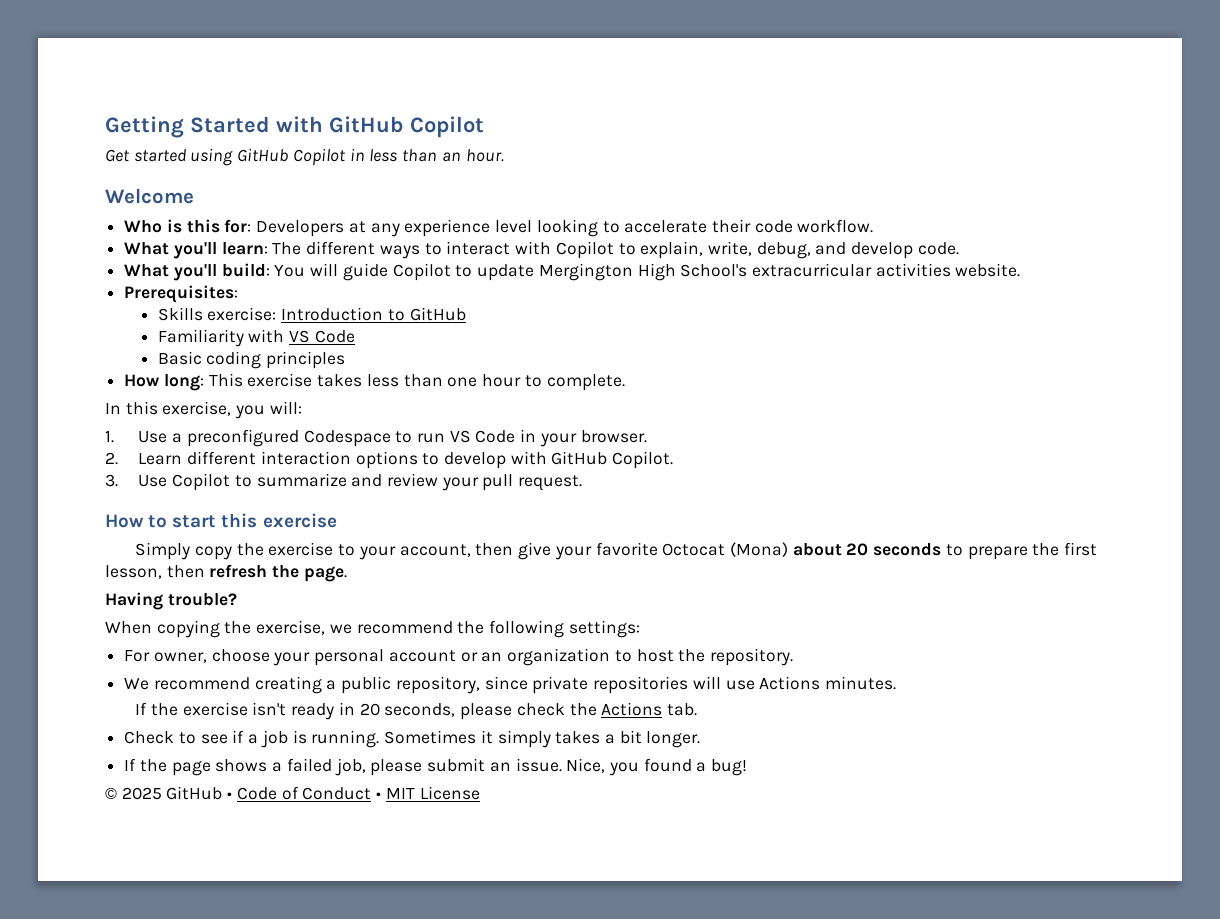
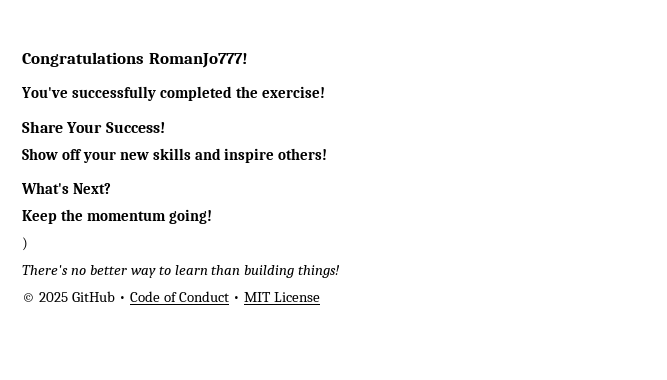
- Getting Started with GitHub Copilot
- Get started using GitHub Copilot in less than an hour.
- Welcome
- Who is this for: Developers at any experience level looking to accelerate their code workflow.
- What you'll learn: The different ways to interact with Copilot to explain, write, debug, and develop code.
- What you'll build: You will guide Copilot to update Mergington High School's extracurricular activities website.
- Prerequisites:
- Skills exercise: Introduction to GitHub
- Familiarity with VS Code
- Basic coding principles
- How long: This exercise takes less than one hour to complete.
- In this exercise, you will:
- 1. Use a preconfigured Codespace to run VS Code in your browser.
- 2. Learn different interaction options to develop with GitHub Copilot.
- 3. Use Copilot to summarize and review your pull request.
- How to start this exercise
- Simply copy the exercise to your account, then give your favorite Octocat (Mona) about 20 seconds to prepare the first lesson, then refresh the page.
- Having trouble?
- When copying the exercise, we recommend the following settings:
- For owner, choose your personal account or an organization to host the repository.
- We recommend creating a public repository, since private repositories will use Actions minutes.
- If the exercise isn't ready in 20 seconds, please check the Actions tab.
- Check to see if a job is running. Sometimes it simply takes a bit longer.
- If the page shows a failed job, please submit an issue. Nice, you found a bug!
+ Congratulations RomanJo777!
+ You've successfully completed the exercise!
+ Share Your Success!
+ Show off your new skills and inspire others!
+ What's Next?
+ Keep the momentum going!
+ )
+ There's no better way to learn than building things!

